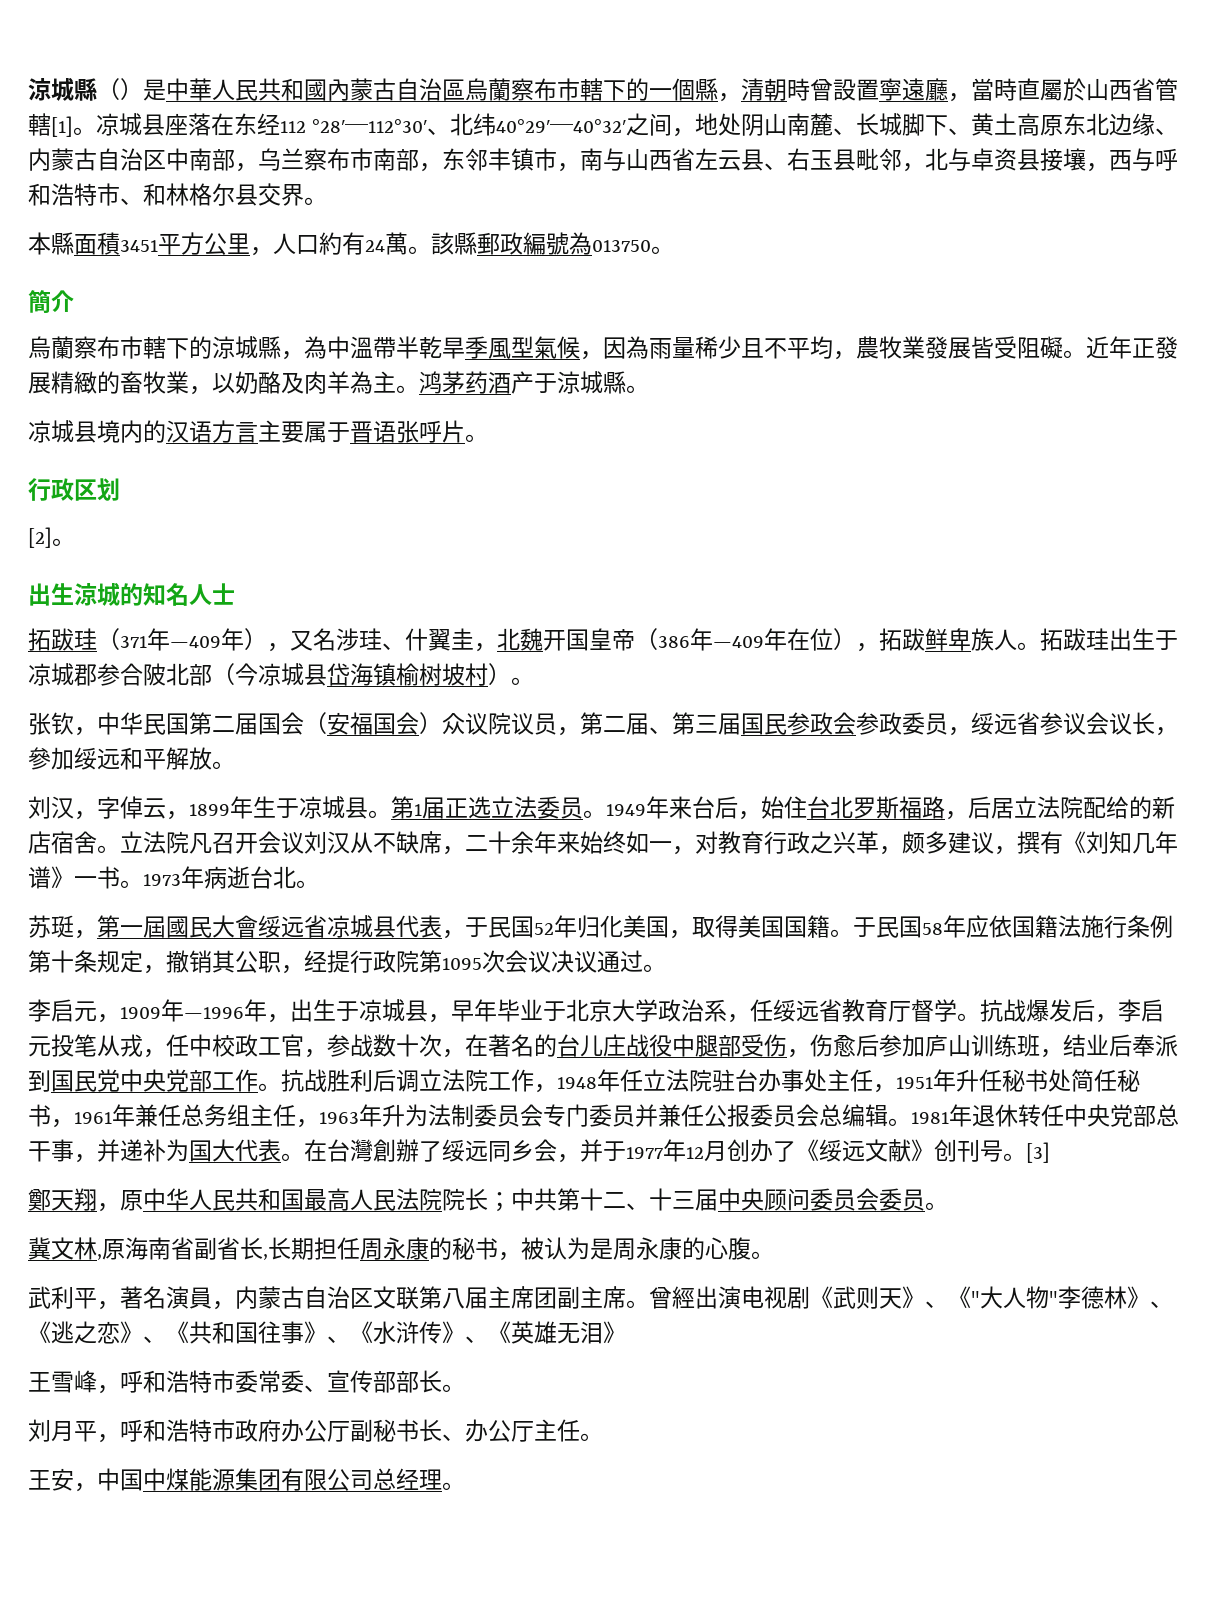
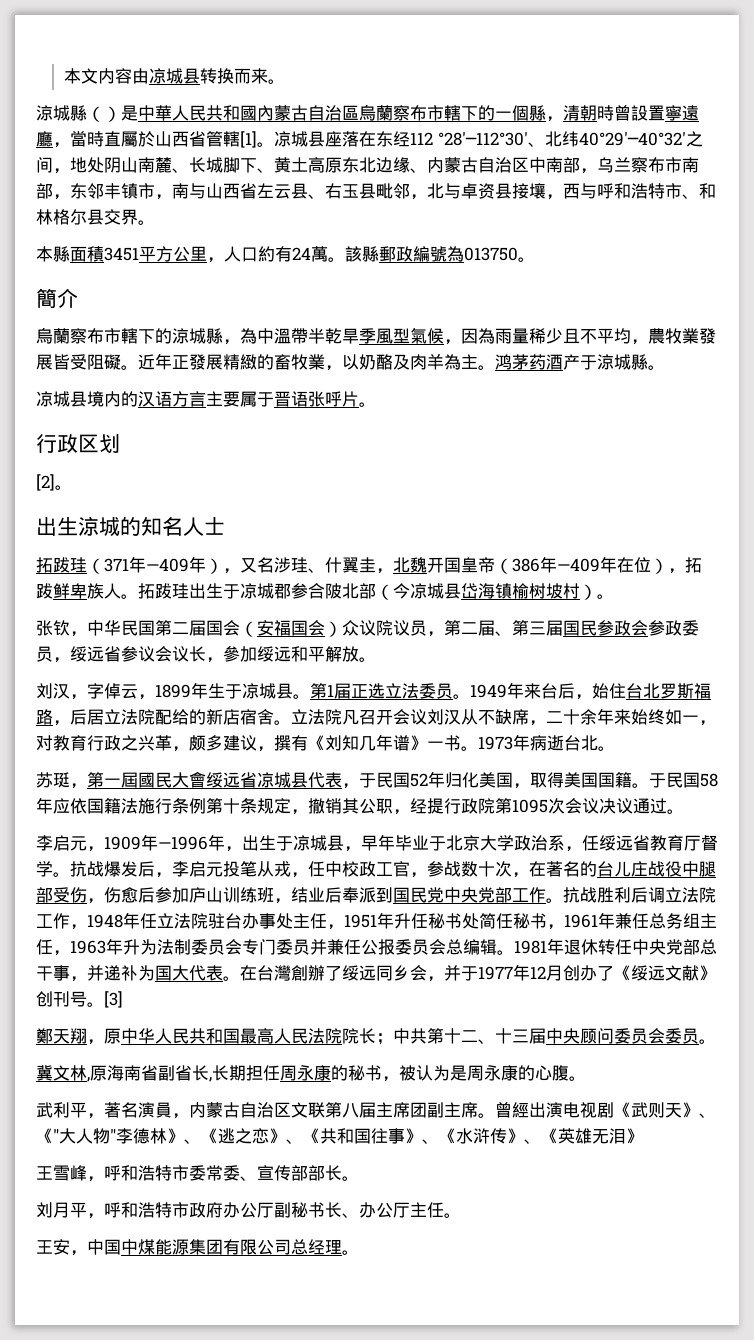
+ 本文内容由凉城县转换而来。

